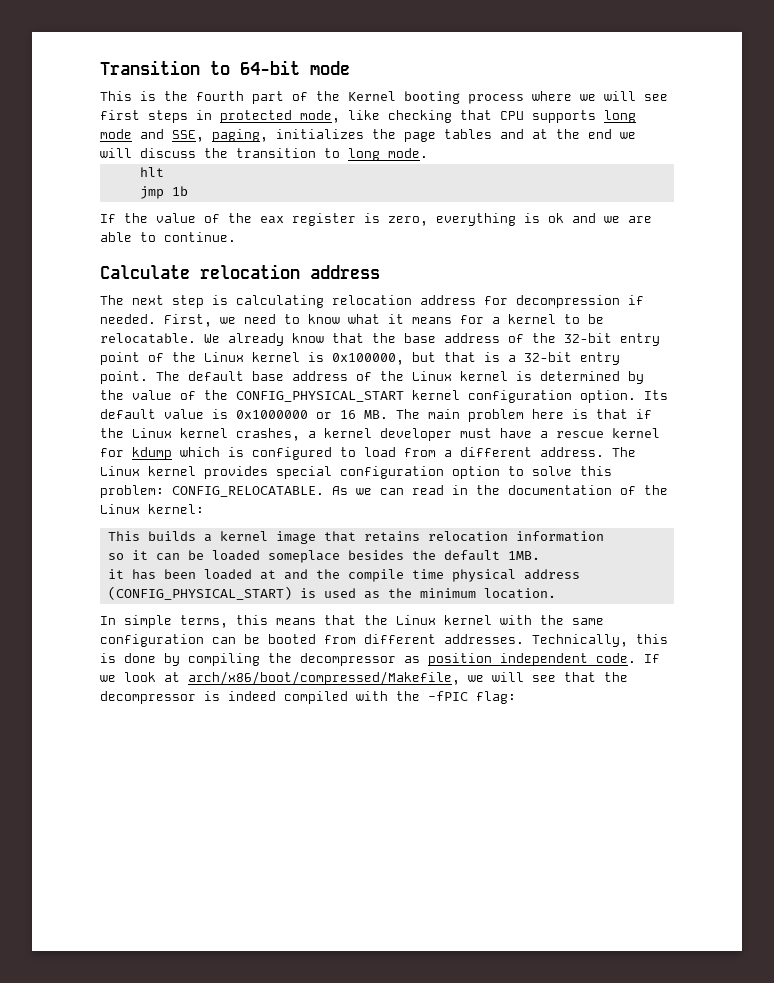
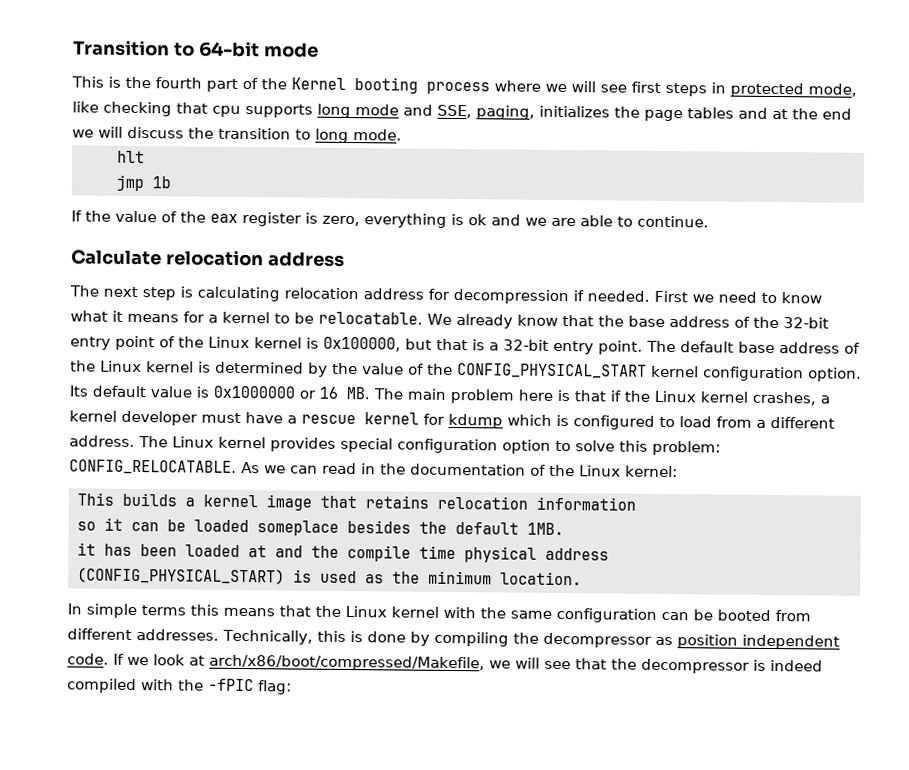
- This is the fourth part of the Kernel booting process where we will see first steps in protected mode, like checking that CPU supports long mode and SSE, paging, initializes the page tables and at the end we will discuss the transition to long mode.
+ This is the fourth part of the Kernel booting process where we will see first steps in protected mode, like checking that cpu supports long mode and SSE, paging, initializes the page tables and at the end we will discuss the transition to long mode.
- First, we need to know what it means for a kernel to be relocatable.
+ First we need to know what it means for a kernel to be relocatable.
- In simple terms, this means that the Linux kernel with the same configuration can be booted from different addresses.
+ In simple terms this means that the Linux kernel with the same configuration can be booted from different addresses.

